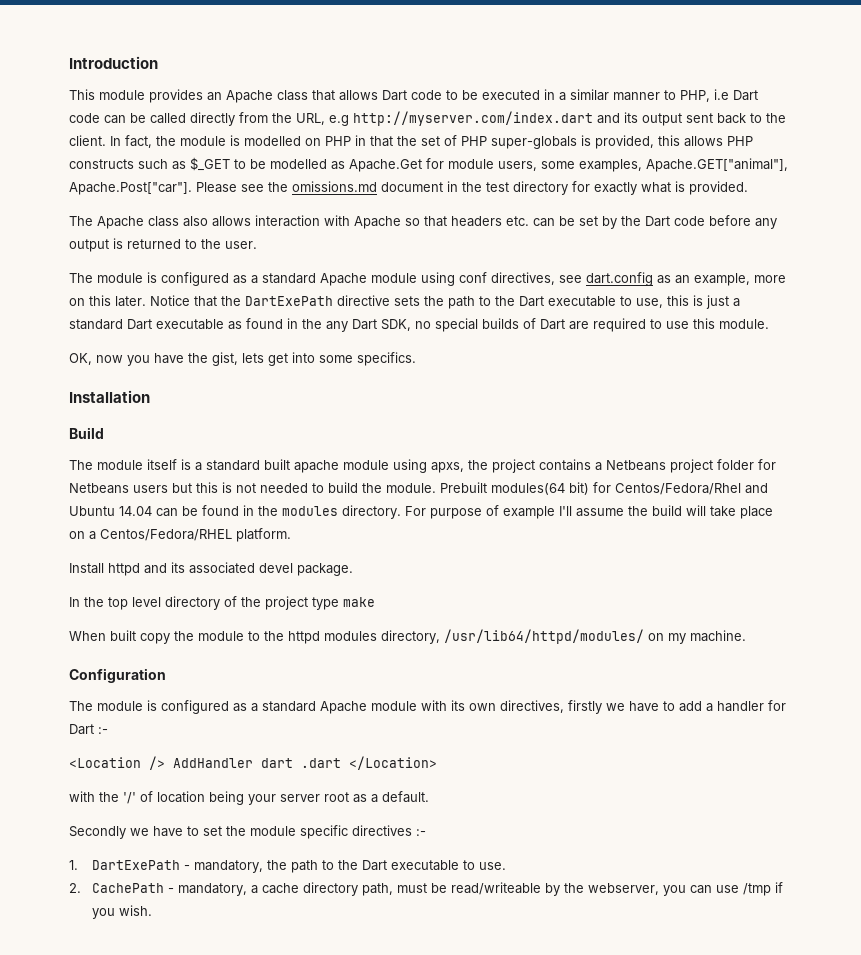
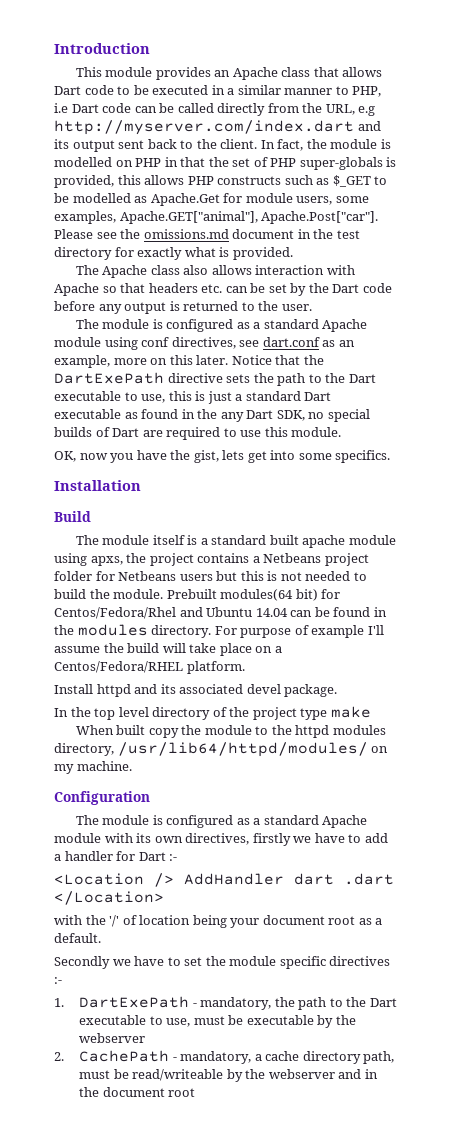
- The module is configured as a standard Apache module using conf directives, see dart.config as an example, more on this later.
+ The module is configured as a standard Apache module using conf directives, see dart.conf as an example, more on this later.
- with the '/' of location being your server root as a default.
+ with the '/' of location being your document root as a default.
- 1. DartExePath - mandatory, the path to the Dart executable to use.
+ 1. DartExePath - mandatory, the path to the Dart executable to use, must be executable by the webserver
- 2. CachePath - mandatory, a cache directory path, must be read/writeable by the webserver, you can use /tmp if you wish.
+ 2. CachePath - mandatory, a cache directory path, must be read/writeable by the webserver and in the document root

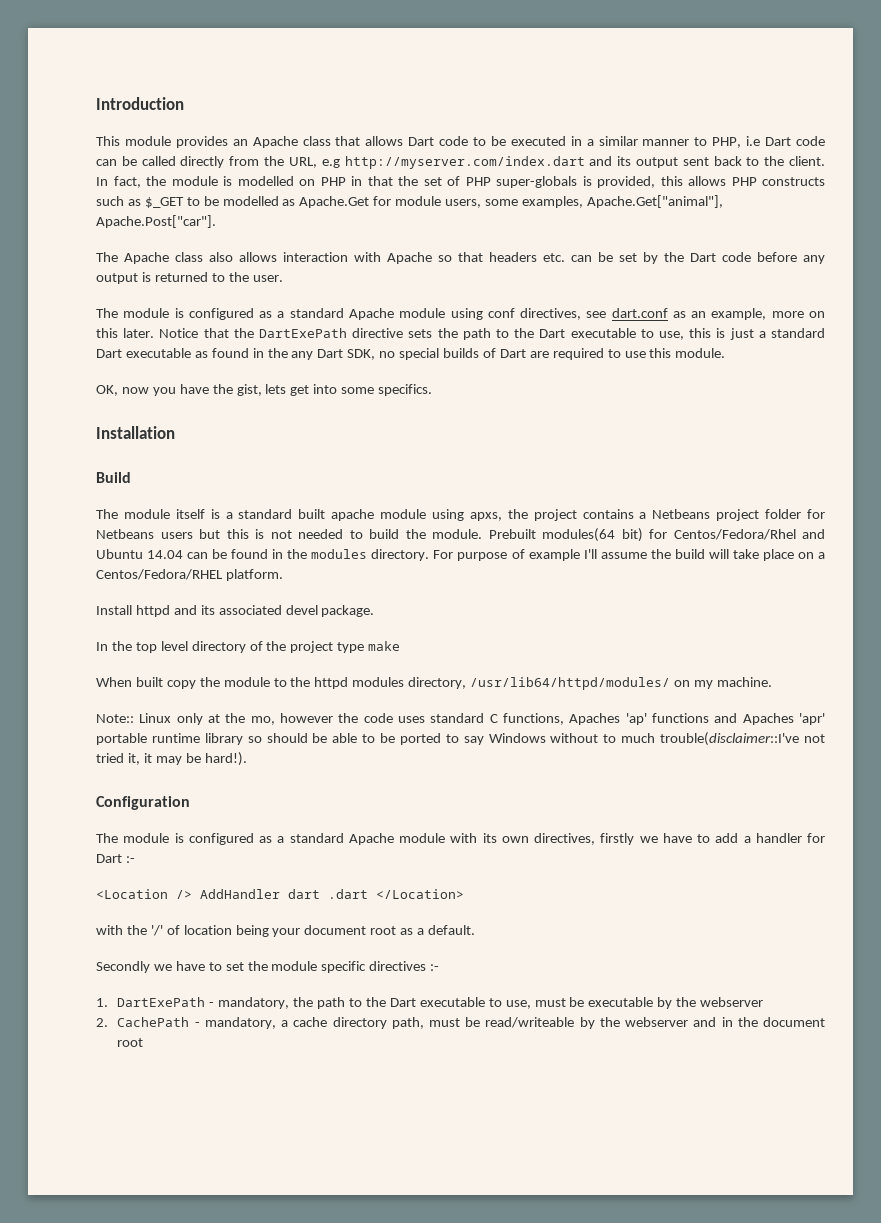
- In fact, the module is modelled on PHP in that the set of PHP super-globals is provided, this allows PHP constructs such as $_GET to be modelled as Apache.Get for module users, some examples, Apache.GET["animal"], Apache.Post["car"]. Please see the omissions.md document in the test directory for exactly what is provided.
+ In fact, the module is modelled on PHP in that the set of PHP super-globals is provided, this allows PHP constructs such as $_GET to be modelled as Apache.Get for module users, some examples, Apache.Get["animal"], Apache.Post["car"].
+ Note:: Linux only at the mo, however the code uses standard C functions, Apaches 'ap' functions and Apaches 'apr' portable runtime library so should be able to be ported to say Windows without to much trouble(disclaimer::I've not tried it, it may be hard!).

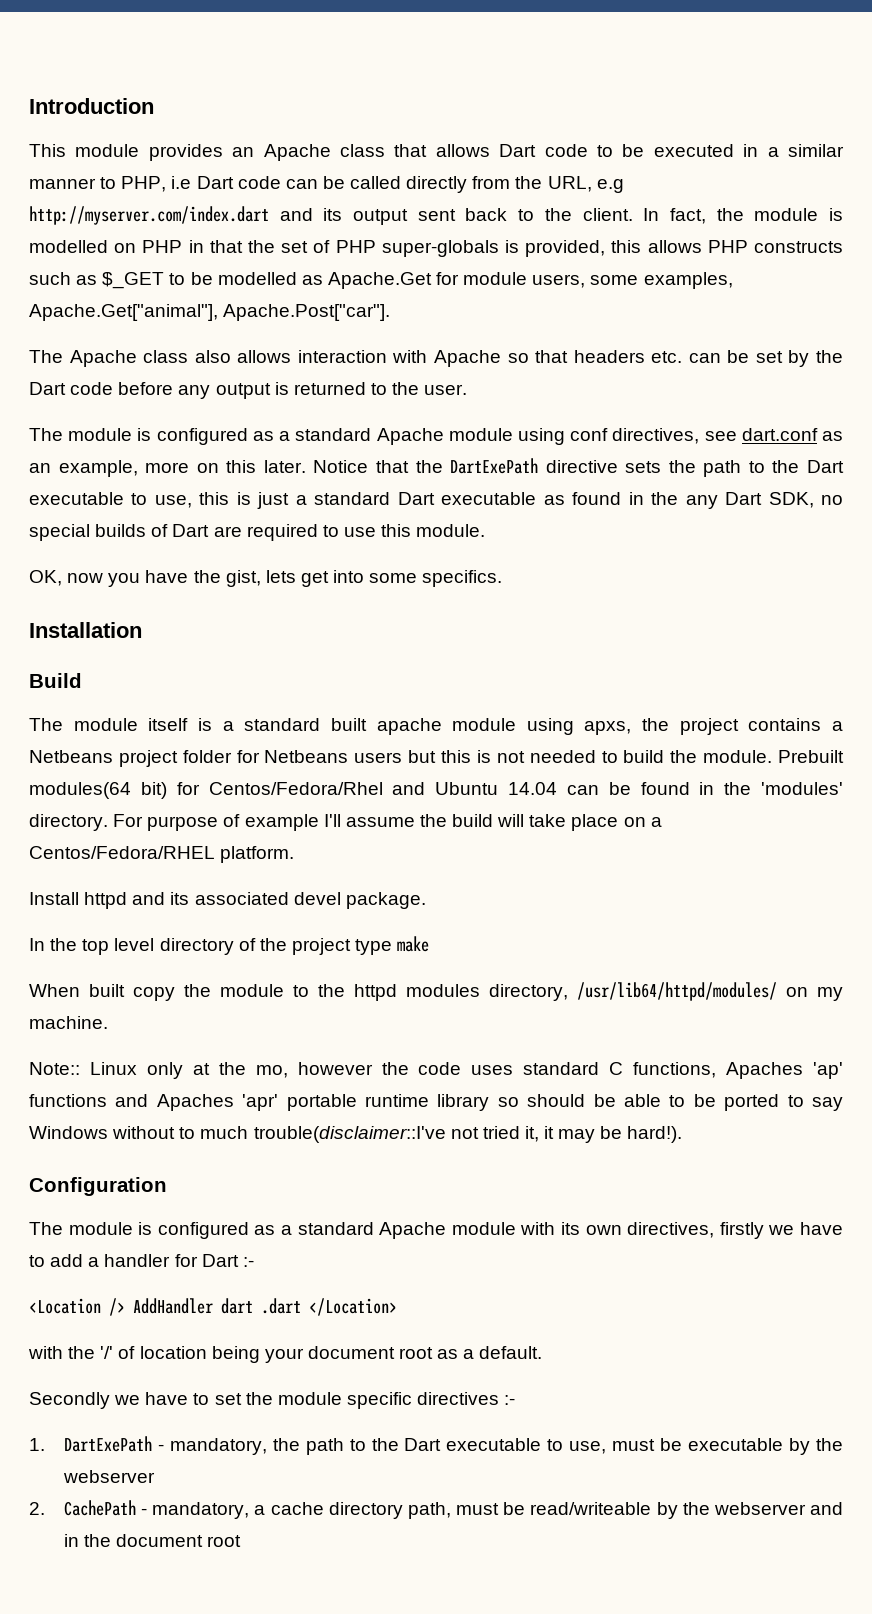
- Prebuilt modules(64 bit) for Centos/Fedora/Rhel and Ubuntu 14.04 can be found in the modules directory.
+ Prebuilt modules(64 bit) for Centos/Fedora/Rhel and Ubuntu 14.04 can be found in the 'modules' directory.

